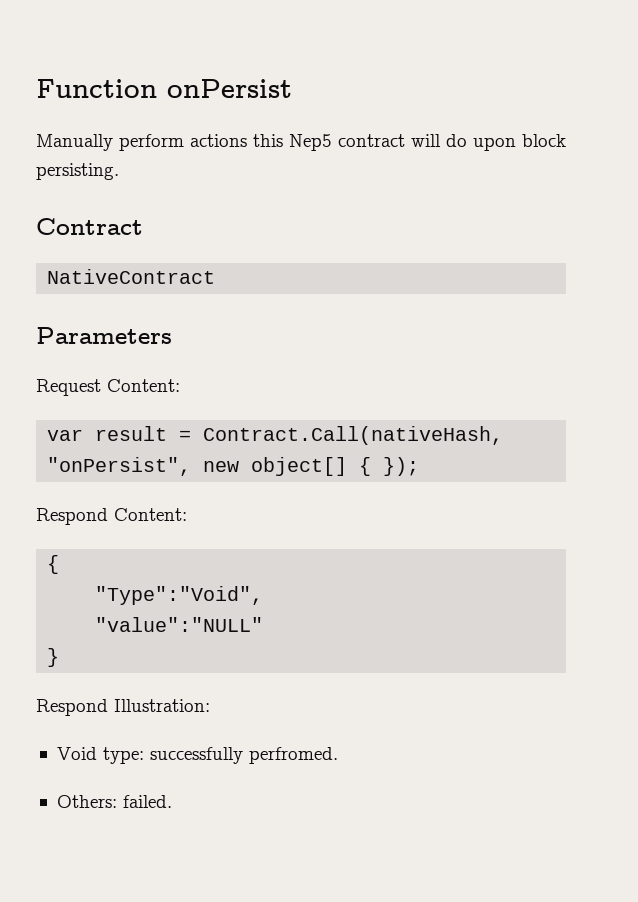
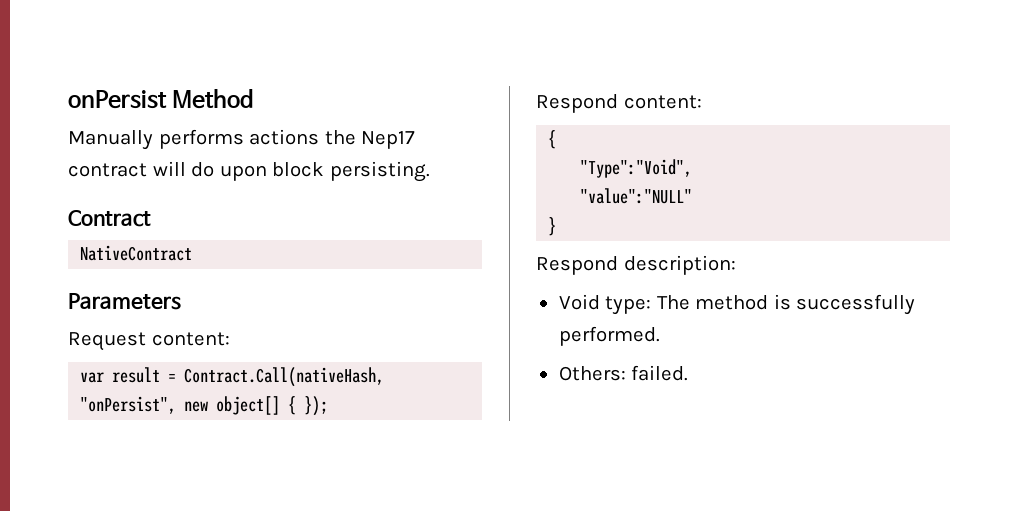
- Function onPersist
+ onPersist Method
- Manually perform actions this Nep5 contract will do upon block persisting.
+ Manually performs actions the Nep17 contract will do upon block persisting.
- Request Content:
+ Request content:
- Respond Content:
+ Respond content:
- Respond Illustration:
+ Respond description:
- Void type: successfully perfromed.
+ Void type: The method is successfully performed.

